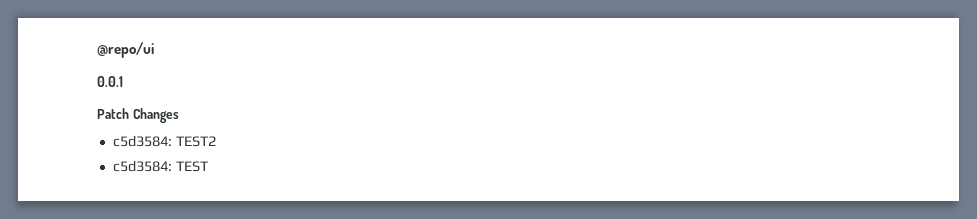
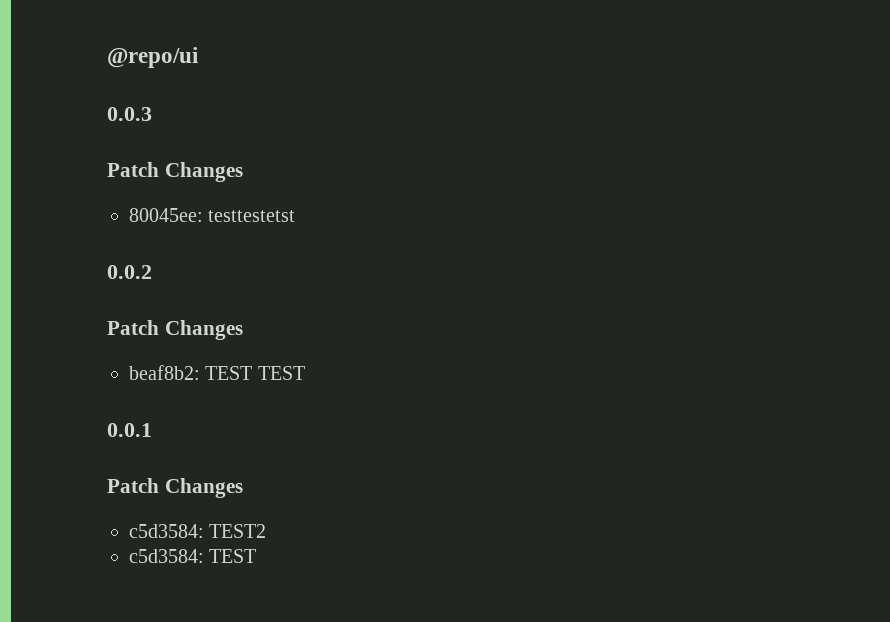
+ 0.0.3
+ Patch Changes
+ 80045ee: testtestetst
+ 0.0.2
+ Patch Changes
+ beaf8b2: TEST TEST

